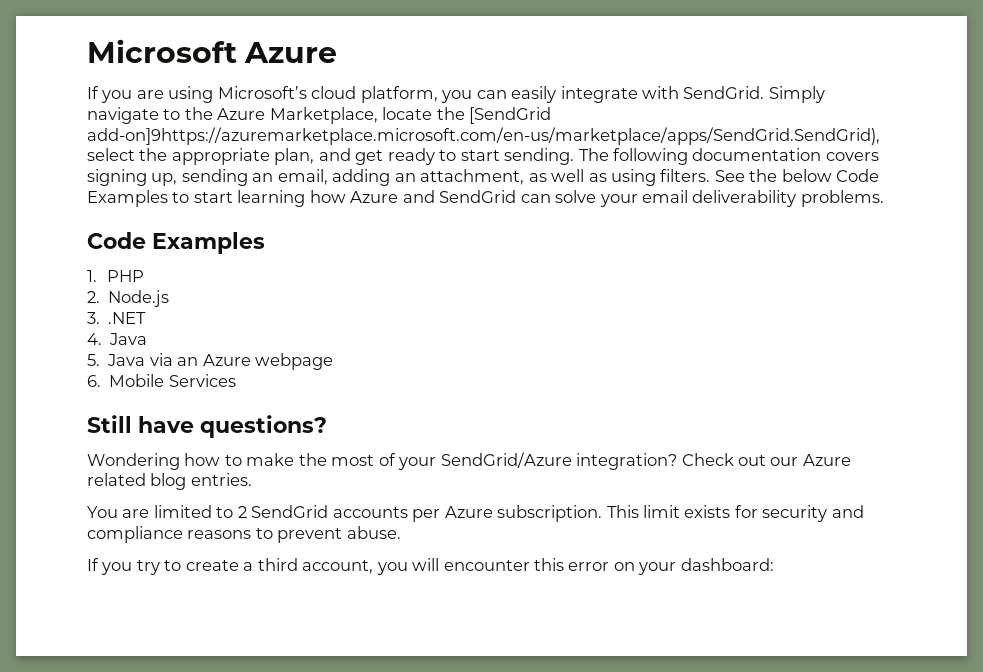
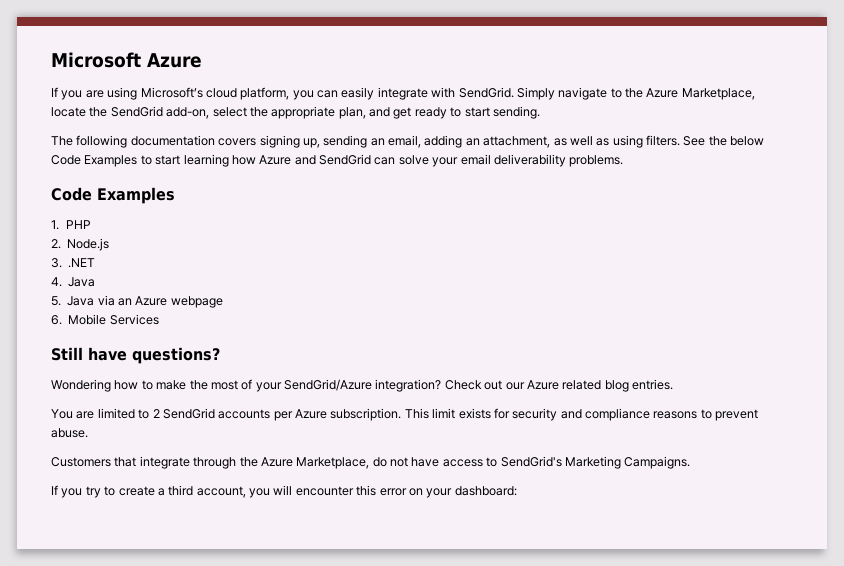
- Simply navigate to the Azure Marketplace, locate the [SendGrid add-on]9https://azuremarketplace.microsoft.com/en-us/marketplace/apps/SendGrid.SendGrid), select the appropriate plan, and get ready to start sending. The following documentation covers signing up, sending an email, adding an attachment, as well as using filters.
+ Simply navigate to the Azure Marketplace, locate the SendGrid add-on, select the appropriate plan, and get ready to start sending.
+ The following documentation covers signing up, sending an email, adding an attachment, as well as using filters.
+ Customers that integrate through the Azure Marketplace, do not have access to SendGrid's Marketing Campaigns.

